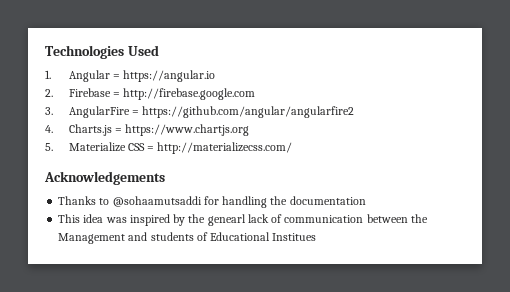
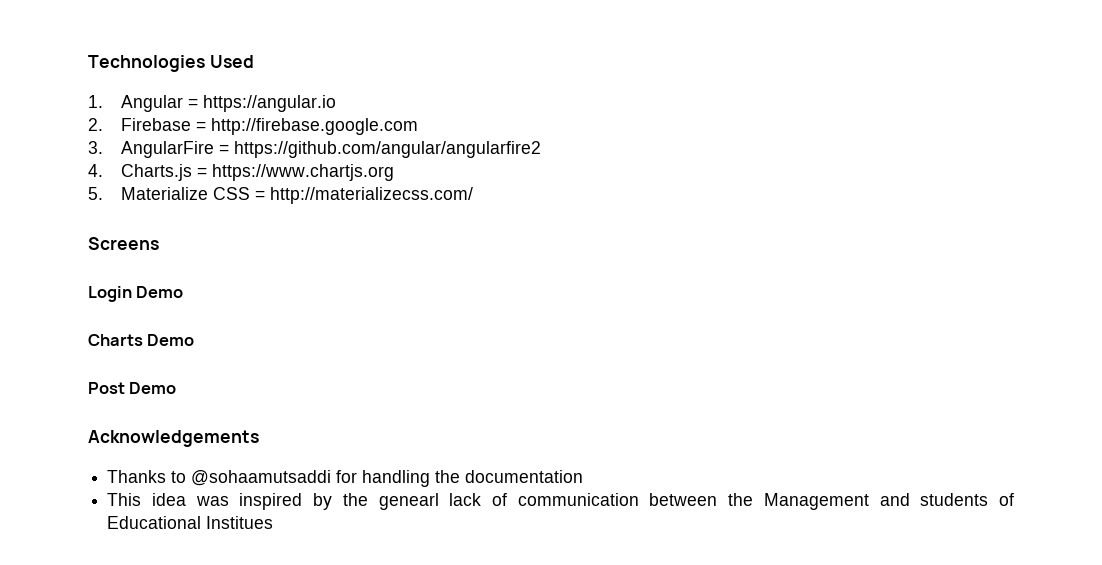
+ Screens
+ Login Demo
+ Charts Demo
+ Post Demo

